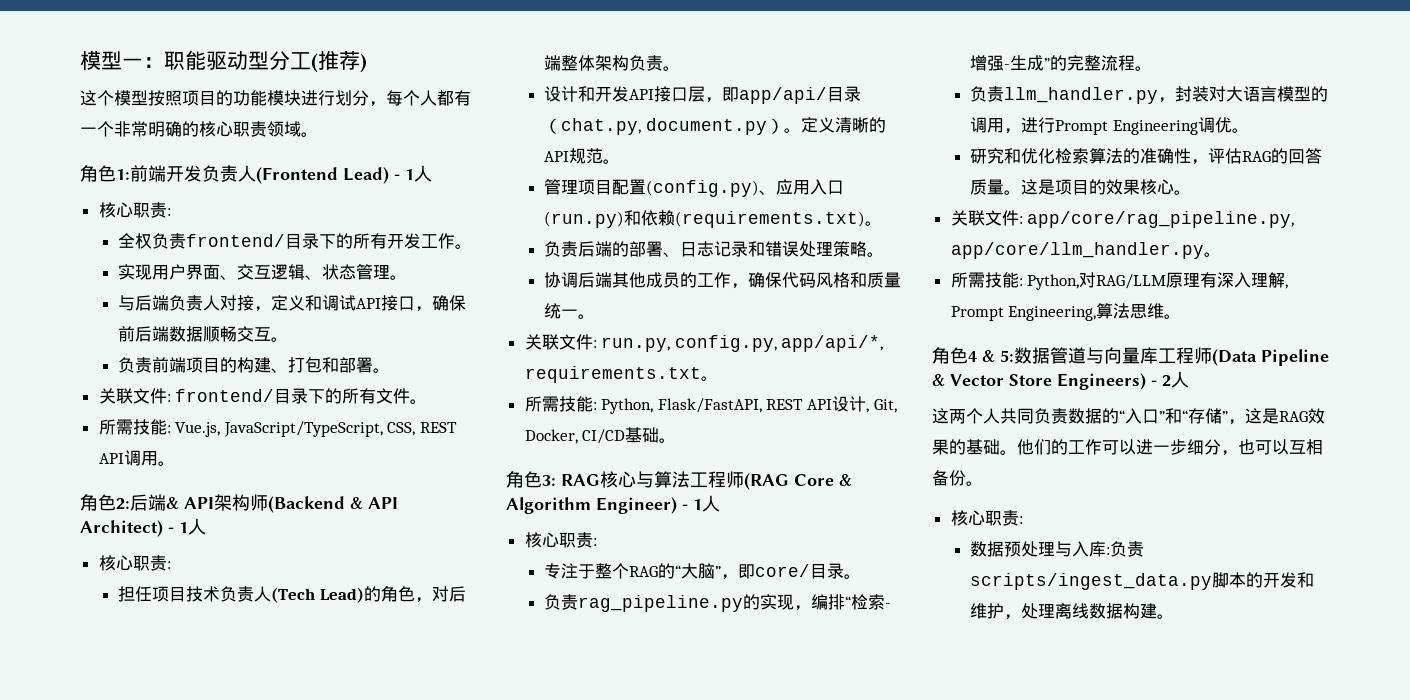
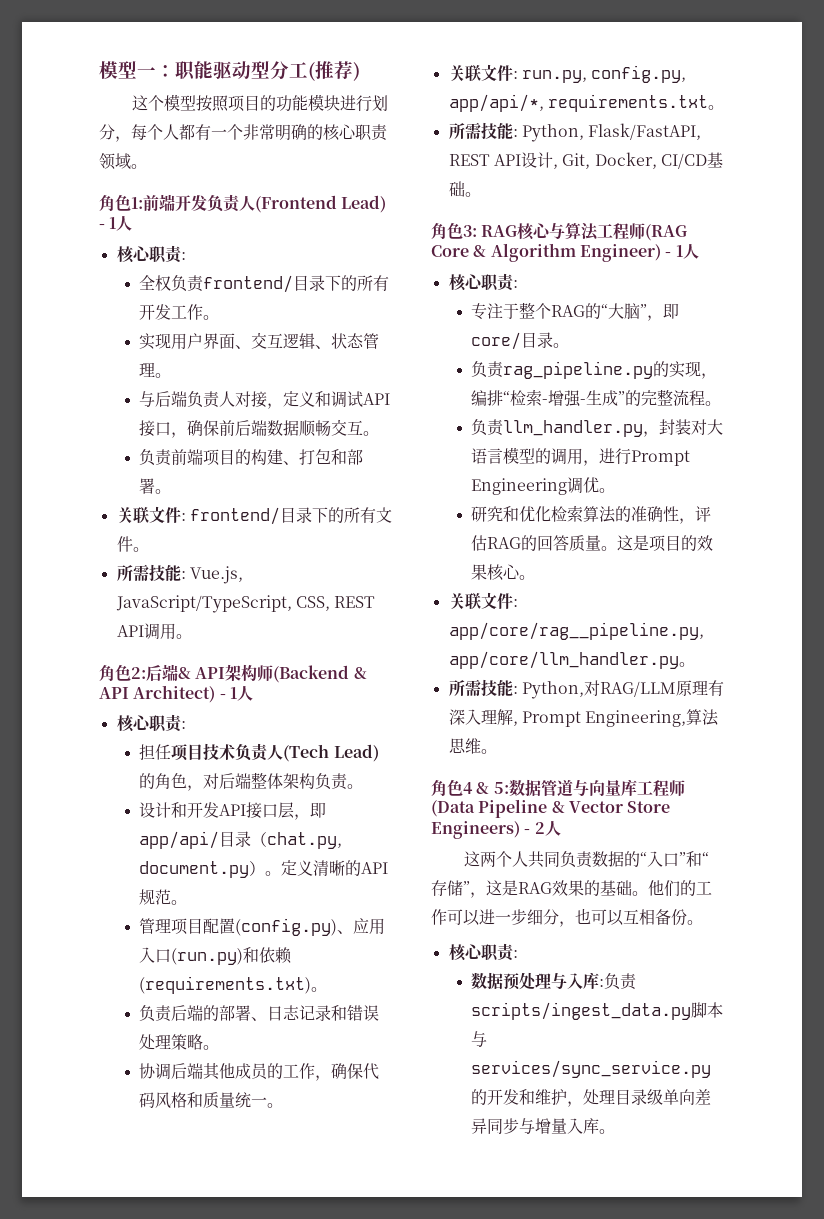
- 关联文件: app/core/rag_pipeline.py, app/core/llm_handler.py。
+ 关联文件: app/core/rag__pipeline.py, app/core/llm_handler.py。
- 数据预处理与入库:负责scripts/ingest_data.py脚本的开发和维护，处理离线数据构建。
+ 数据预处理与入库:负责scripts/ingest_data.py脚本与services/sync_service.py的开发和维护，处理目录级单向差异同步与增量入库。

